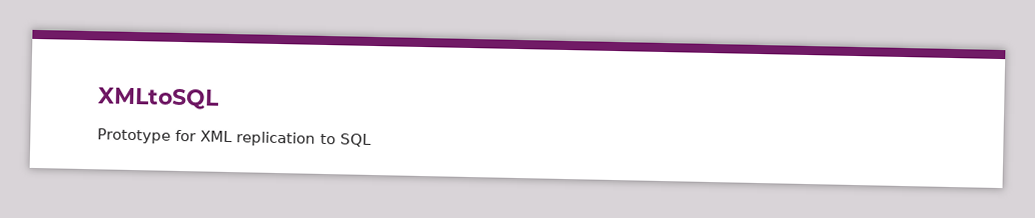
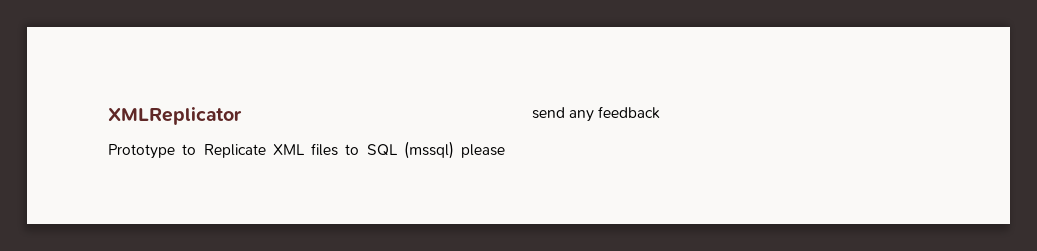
- XMLtoSQL
+ XMLReplicator
- Prototype for XML replication to SQL
+ Prototype to Replicate XML files to SQL (mssql) please send any feedback

